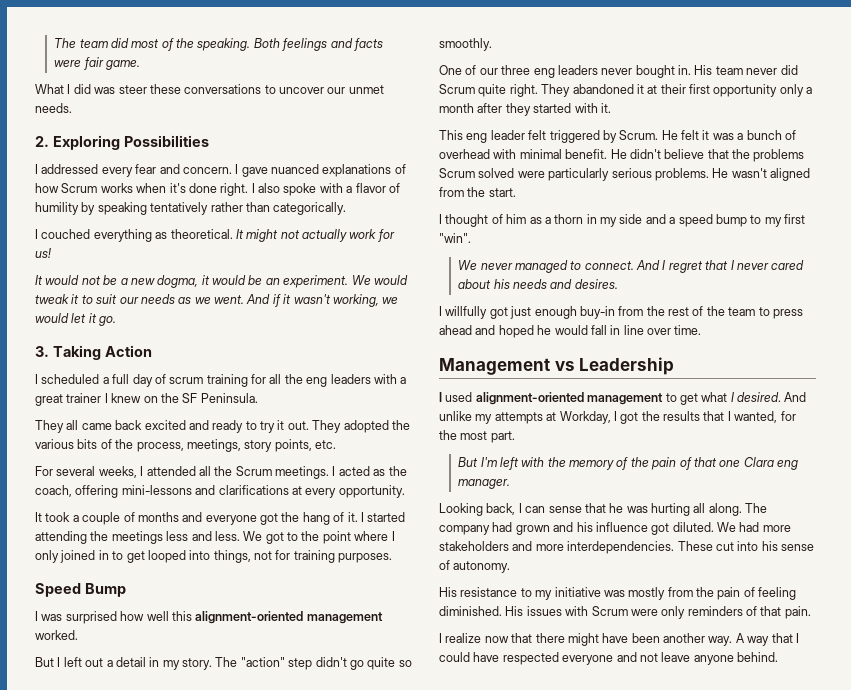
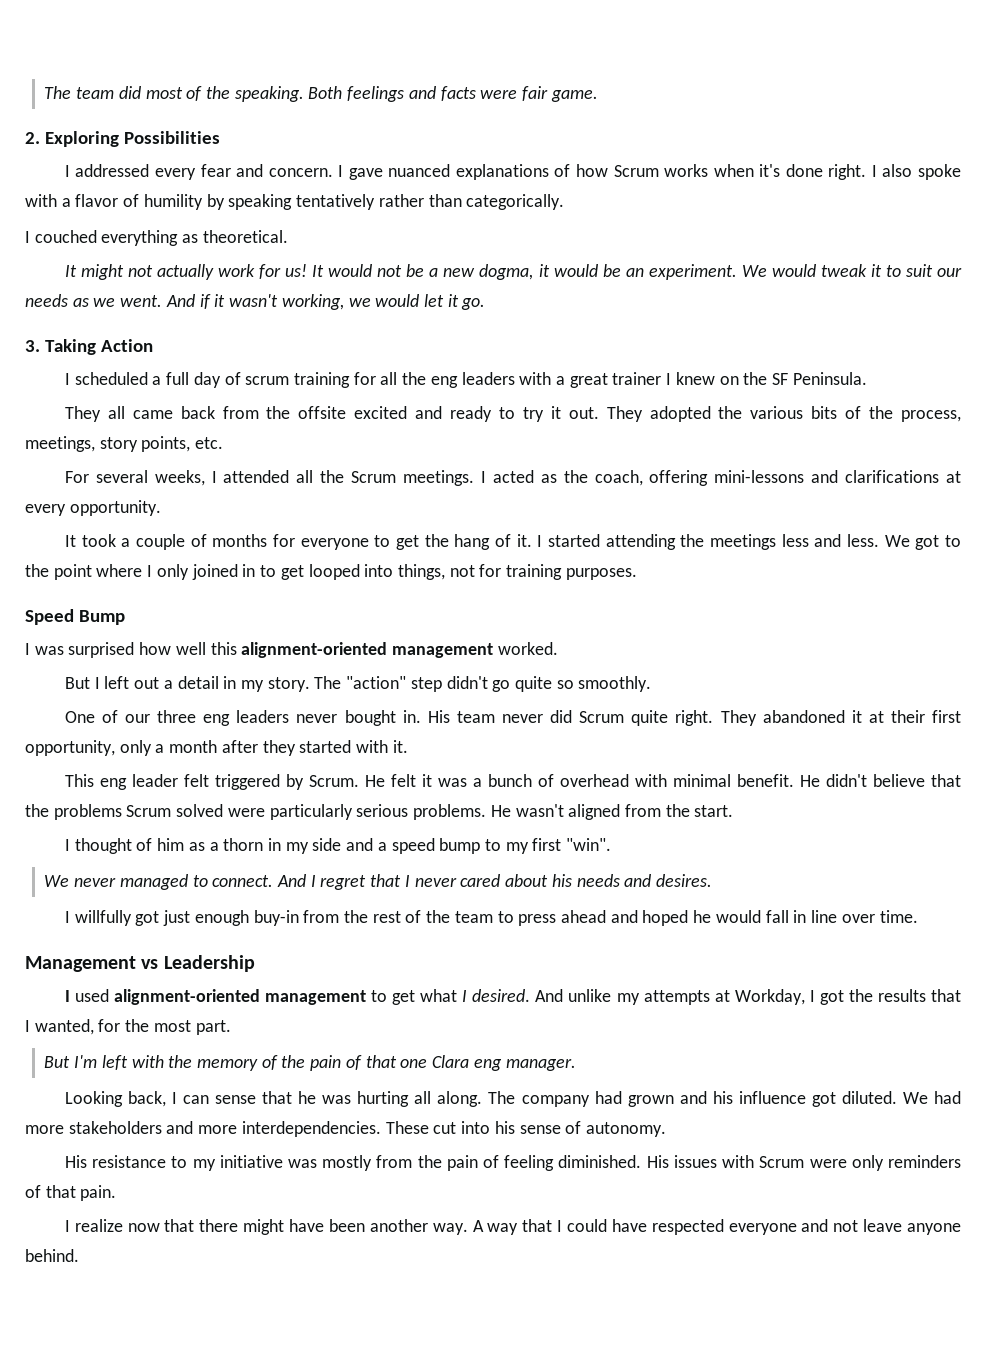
- What I did was steer these conversations to uncover our unmet needs.
- I couched everything as theoretical. It might not actually work for us!
- It would not be a new dogma, it would be an experiment.
+ I couched everything as theoretical.
+ It might not actually work for us! It would not be a new dogma, it would be an experiment.
- They all came back excited and ready to try it out.
+ They all came back from the offsite excited and ready to try it out.
- It took a couple of months and everyone got the hang of it.
+ It took a couple of months for everyone to get the hang of it.
- They abandoned it at their first opportunity only a month after they started with it.
+ They abandoned it at their first opportunity, only a month after they started with it.

